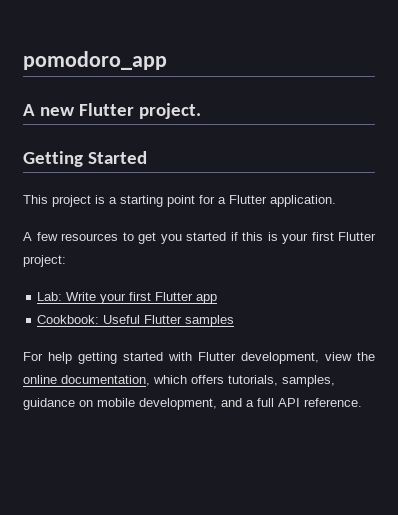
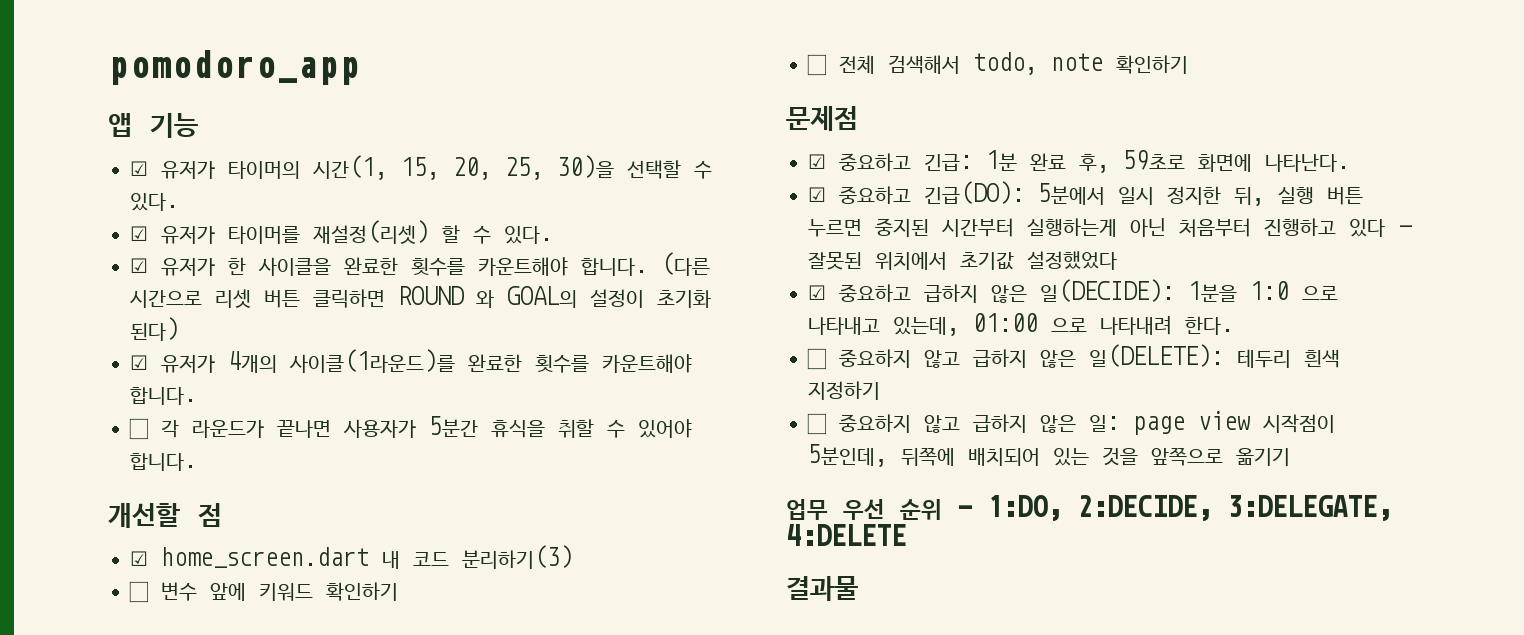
- A new Flutter project.
- Getting Started
- This project is a starting point for a Flutter application.
- A few resources to get you started if this is your first Flutter project:
- Lab: Write your first Flutter app
- Cookbook: Useful Flutter samples
- For help getting started with Flutter development, view the online documentation, which offers tutorials, samples, guidance on mobile development, and a full API reference.
+ 앱 기능
+ ☑ 유저가 타이머의 시간(1, 15, 20, 25, 30)을 선택할 수 있다.
+ ☑ 유저가 타이머를 재설정(리셋) 할 수 있다.
+ ☑ 유저가 한 사이클을 완료한 횟수를 카운트해야 합니다. (다른 시간으로 리셋 버튼 클릭하면 ROUND 와 GOAL의 설정이 초기화 된다)
+ ☑ 유저가 4개의 사이클(1라운드)를 완료한 횟수를 카운트해야 합니다.
+ ☐ 각 라운드가 끝나면 사용자가 5분간 휴식을 취할 수 있어야 합니다.
+ 개선할 점
+ ☑ home_screen.dart 내 코드 분리하기(3)
+ ☐ 변수 앞에 키워드 확인하기
+ ☐ 전체 검색해서 todo, note 확인하기
+ 문제점
+ ☑ 중요하고 긴급: 1분 완료 후, 59초로 화면에 나타난다.
+ ☑ 중요하고 긴급(DO): 5분에서 일시 정지한 뒤, 실행 버튼 누르면 중지된 시간부터 실행하는게 아닌 처음부터 진행하고 있다 - 잘못된 위치에서 초기값 설정했었다
+ ☑ 중요하고 급하지 않은 일(DECIDE): 1분을 1:0 으로 나타내고 있는데, 01:00 으로 나타내려 한다.
+ ☐ 중요하지 않고 급하지 않은 일(DELETE): 테두리 흰색 지정하기
+ ☐ 중요하지 않고 급하지 않은 일: page view 시작점이 5분인데, 뒤쪽에 배치되어 있는 것을 앞쪽으로 옮기기
+ 업무 우선 순위 - 1:DO, 2:DECIDE, 3:DELEGATE, 4:DELETE
+ 결과물

